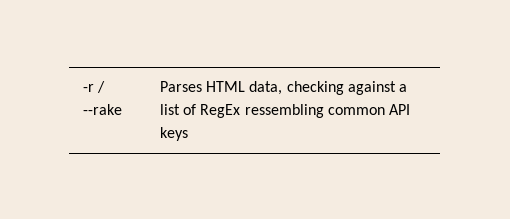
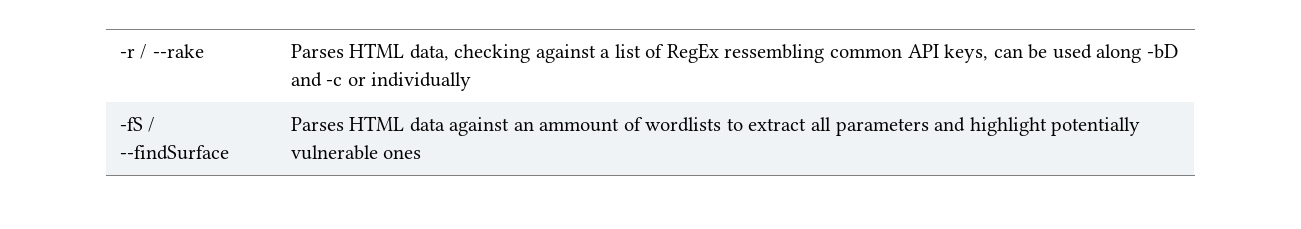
- -r / --rake | Parses HTML data, checking against a list of RegEx ressembling common API keys
+ -r / --rake | Parses HTML data, checking against a list of RegEx ressembling common API keys, can be used along -bD and -c or individually
+ -fS / --findSurface | Parses HTML data against an ammount of wordlists to extract all parameters and highlight potentially vulnerable ones

